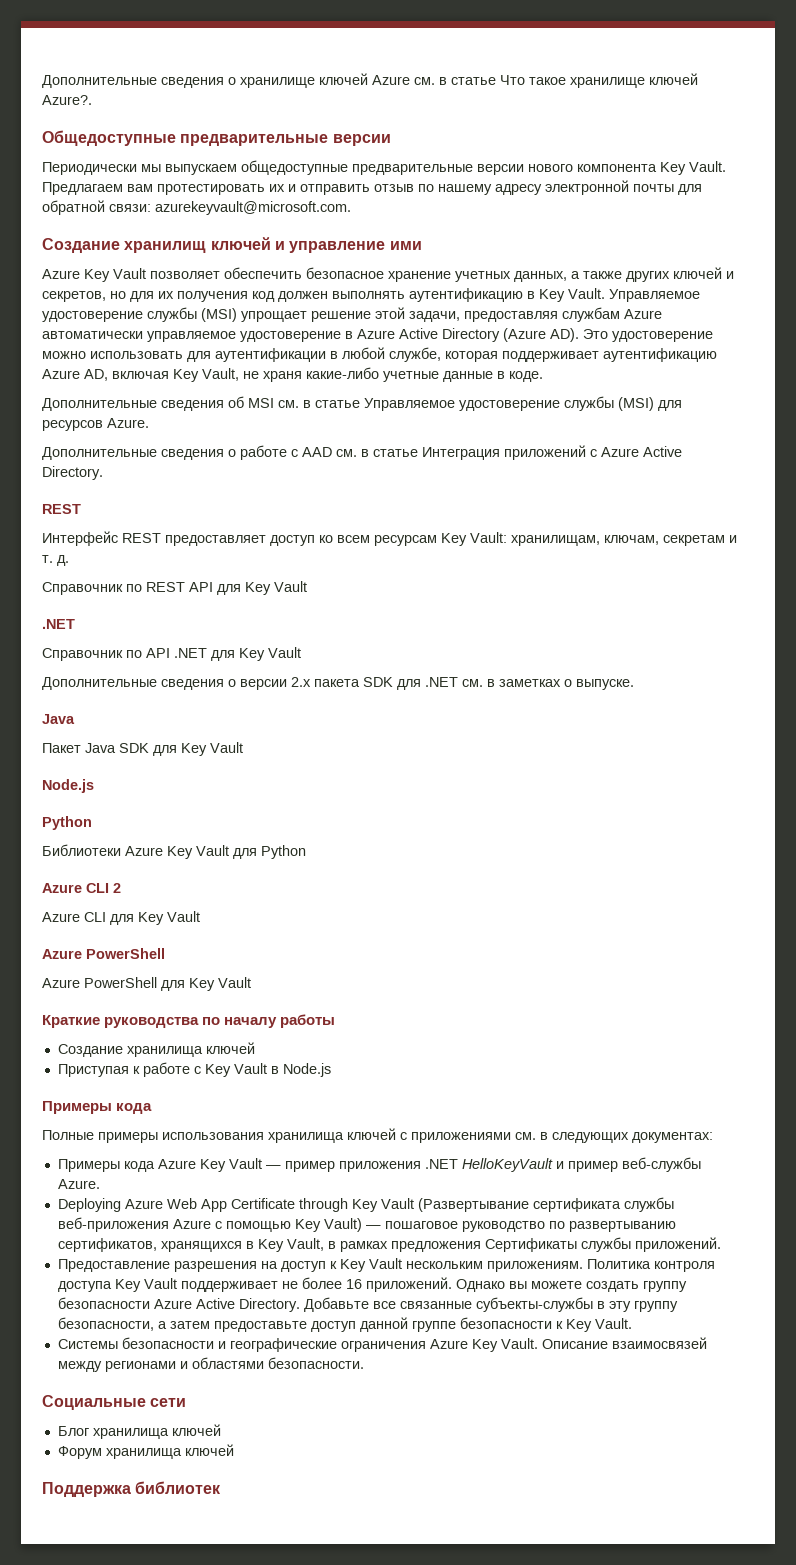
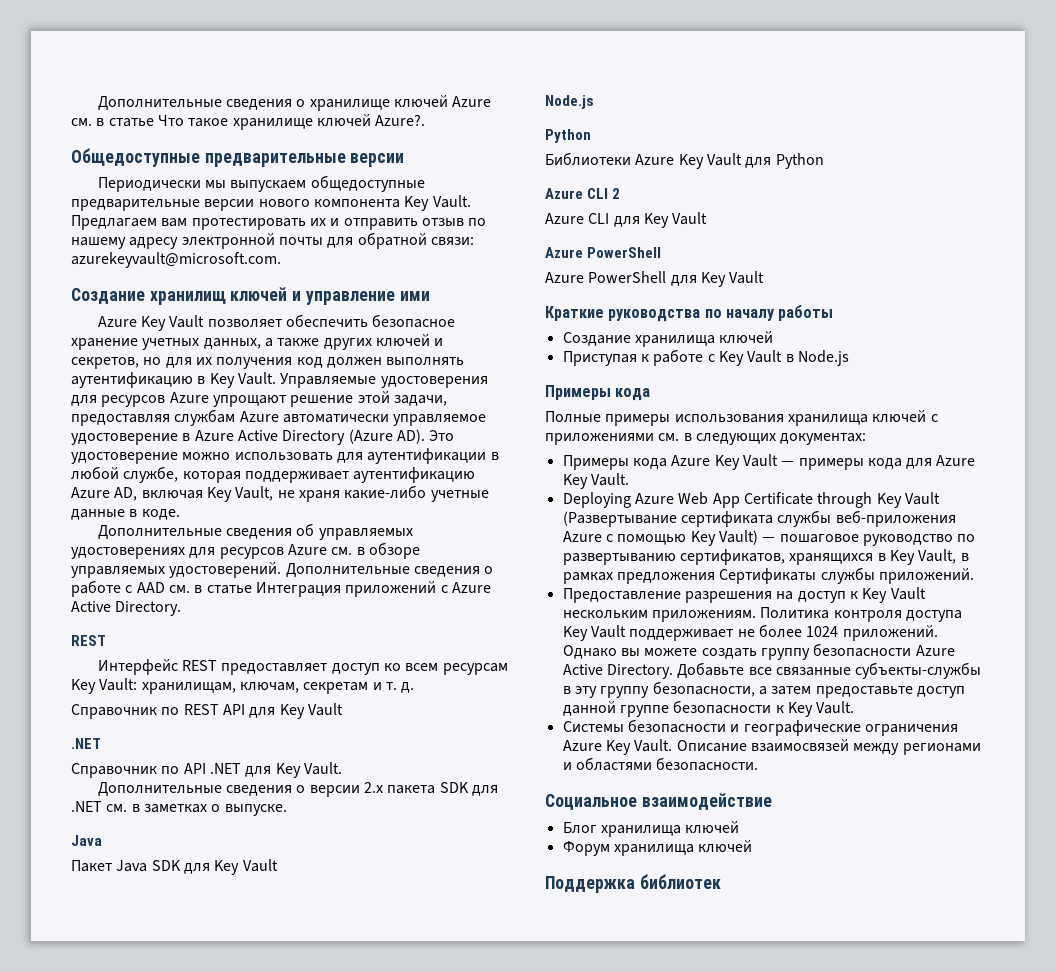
- Управляемое удостоверение службы (MSI) упрощает решение этой задачи, предоставляя службам Azure автоматически управляемое удостоверение в Azure Active Directory (Azure AD). Это удостоверение можно использовать для аутентификации в любой службе, которая поддерживает аутентификацию Azure AD, включая Key Vault, не храня какие-либо учетные данные в коде.
+ Управляемые удостоверения для ресурсов Azure упрощают решение этой задачи, предоставляя службам Azure автоматически управляемое удостоверение в Azure Active Directory (Azure AD). Это удостоверение можно использовать для аутентификации в любой службе, которая поддерживает аутентификацию Azure AD, включая Key Vault, не храня какие-либо учетные данные в коде.
- Дополнительные сведения об MSI см. в статье Управляемое удостоверение службы (MSI) для ресурсов Azure.
- Дополнительные сведения о работе с AAD см. в статье Интеграция приложений с Azure Active Directory.
+ Дополнительные сведения об управляемых удостоверениях для ресурсов Azure см. в обзоре управляемых удостоверений. Дополнительные сведения о работе с AAD см. в статье Интеграция приложений с Azure Active Directory.
- Справочник по API .NET для Key Vault
+ Справочник по API .NET для Key Vault.
- Примеры кода Azure Key Vault — пример приложения .NET HelloKeyVault и пример веб-службы Azure.
+ Примеры кода Azure Key Vault — примеры кода для Azure Key Vault.
- Политика контроля доступа Key Vault поддерживает не более 16 приложений.
+ Политика контроля доступа Key Vault поддерживает не более 1024 приложений.
- Социальные сети
+ Социальное взаимодействие

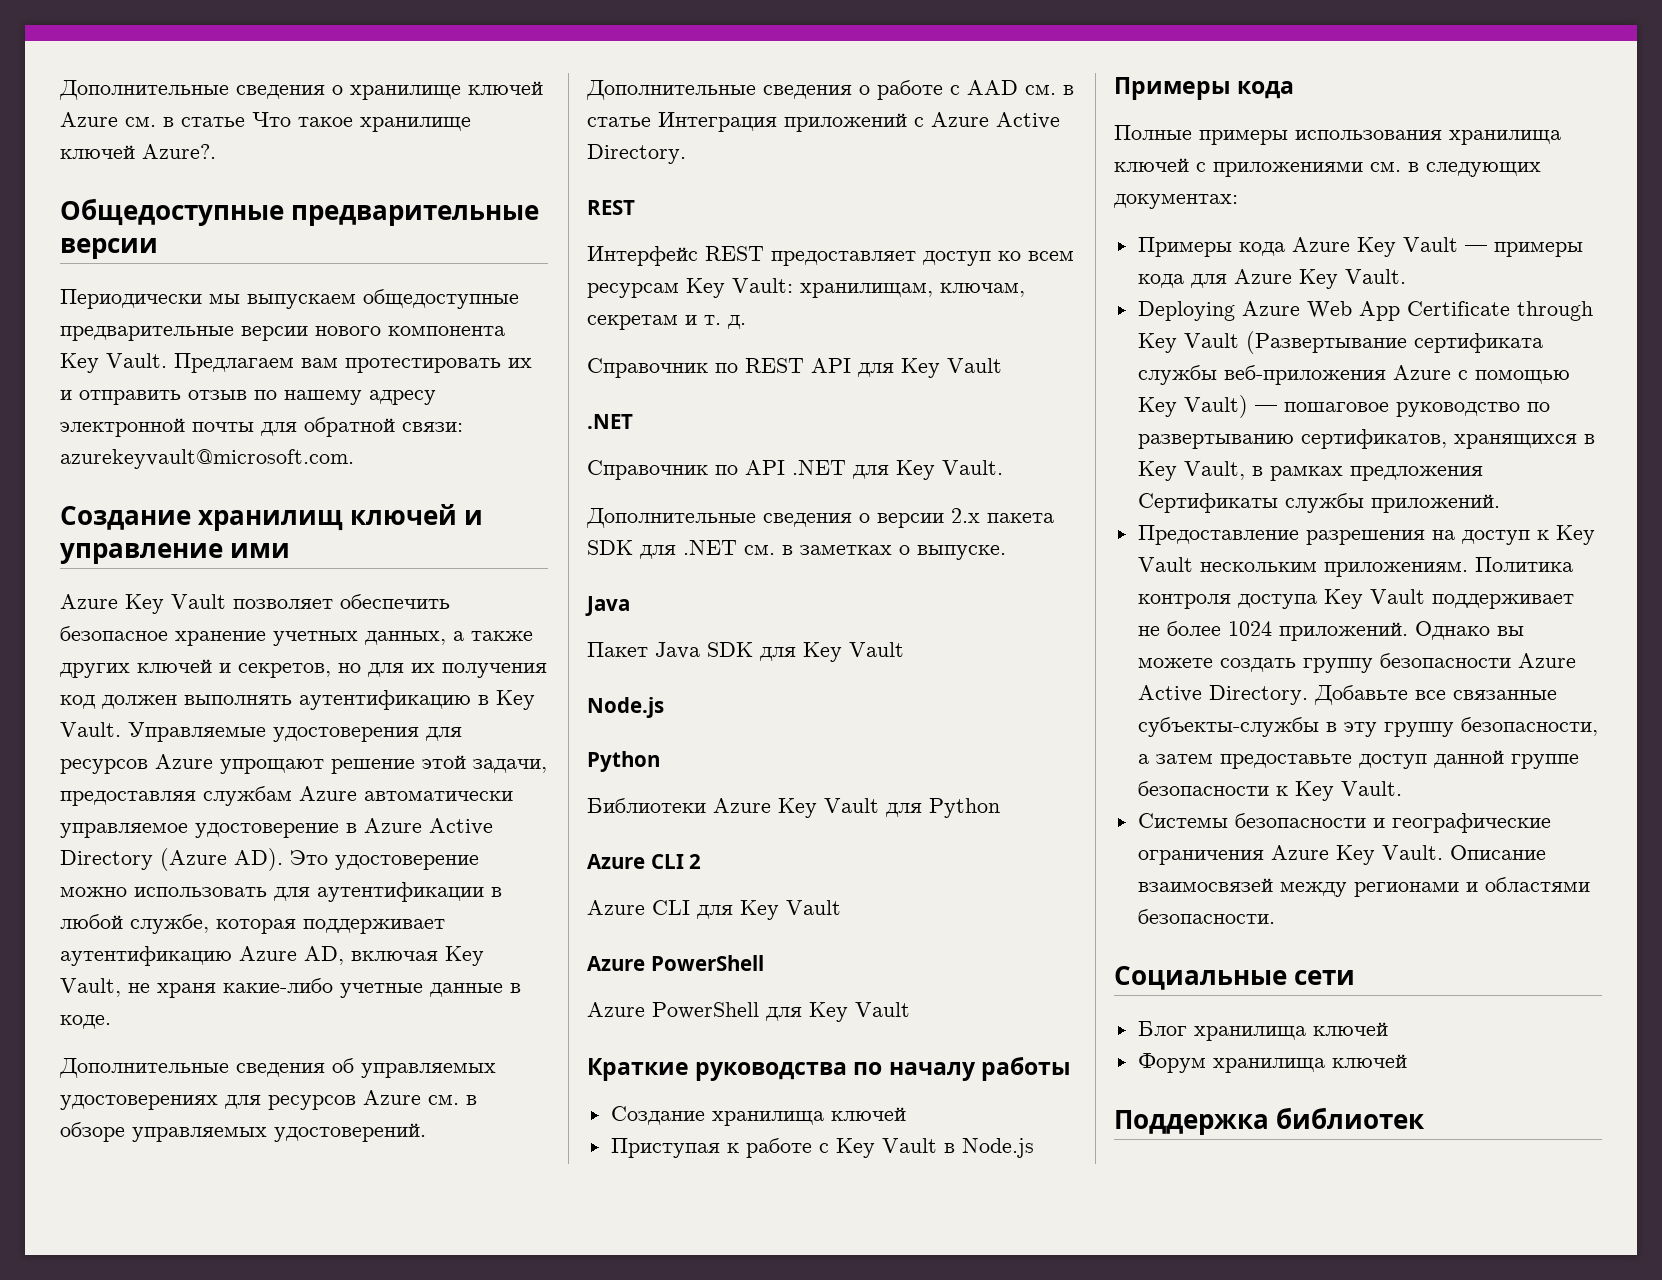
- Социальное взаимодействие
+ Социальные сети

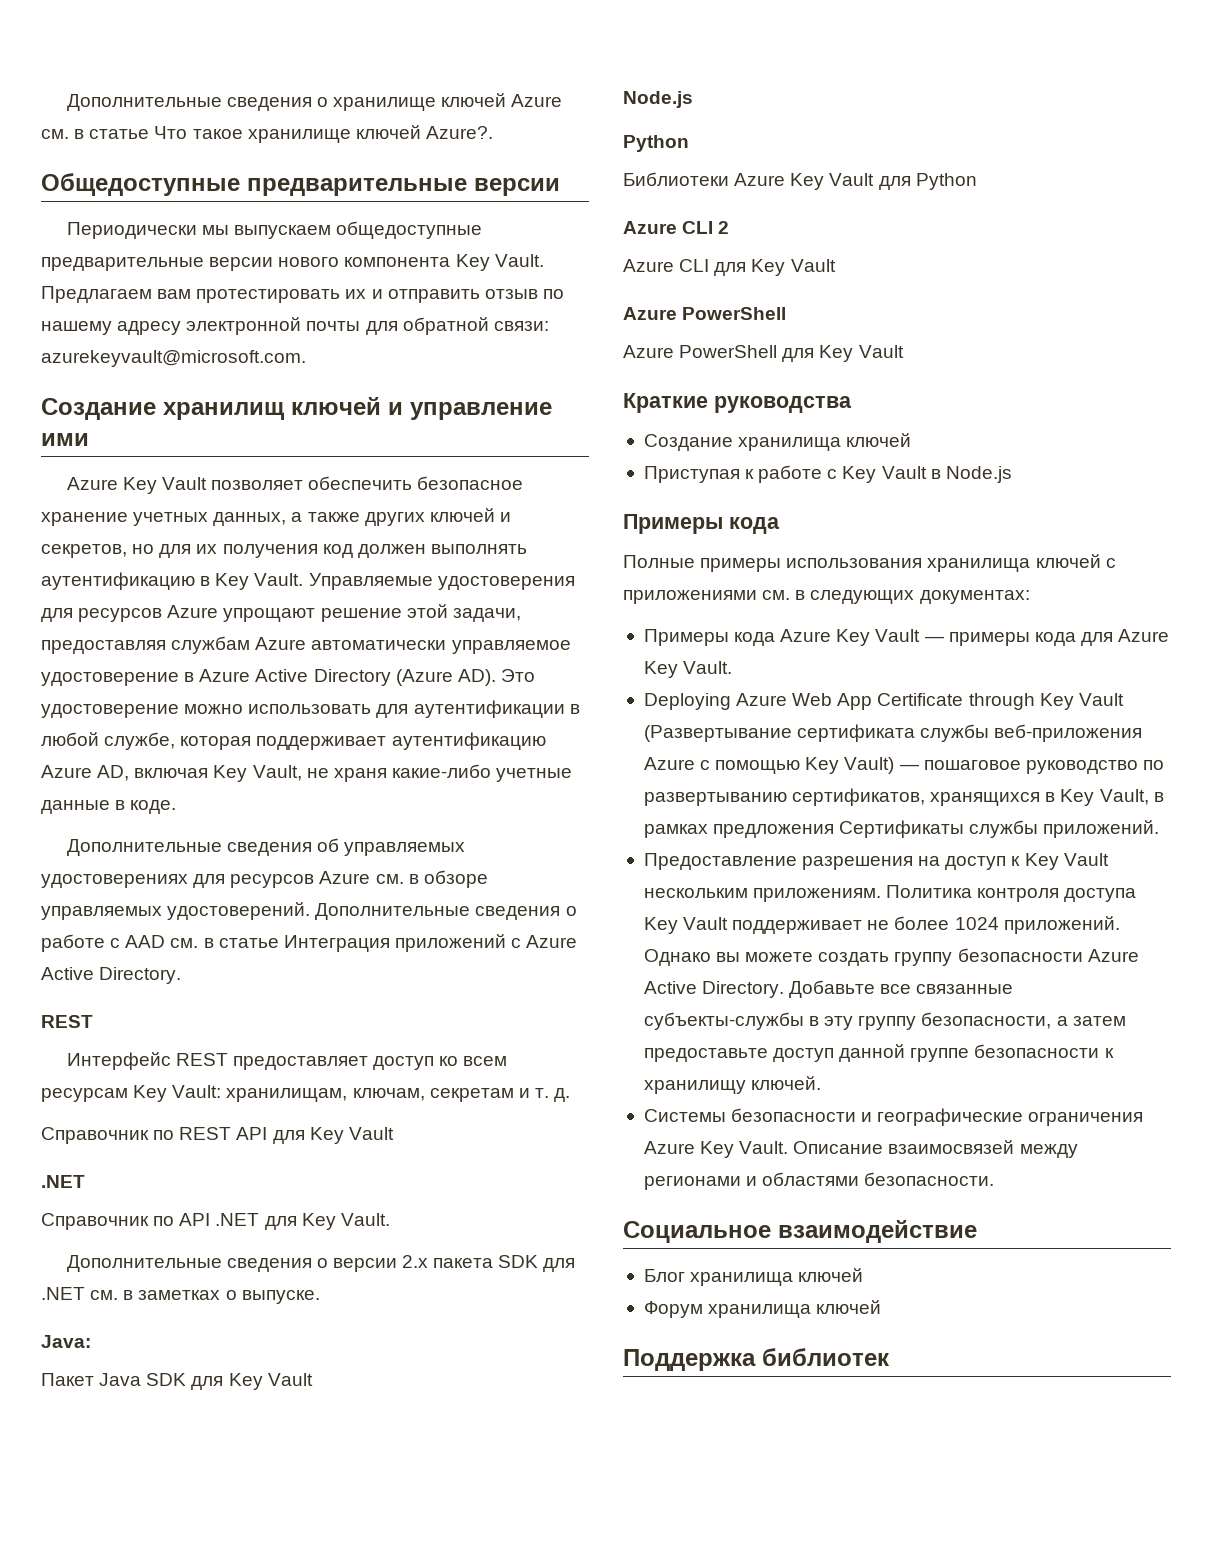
  Дополнительные сведения о версии 2.x пакета SDK для .NET см. в заметках о выпуске.
- Java
+ Java:
- Краткие руководства по началу работы
+ Краткие руководства
- Добавьте все связанные субъекты-службы в эту группу безопасности, а затем предоставьте доступ данной группе безопасности к Key Vault.
+ Добавьте все связанные субъекты-службы в эту группу безопасности, а затем предоставьте доступ данной группе безопасности к хранилищу ключей.
- Социальные сети
+ Социальное взаимодействие

